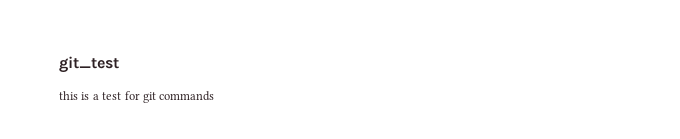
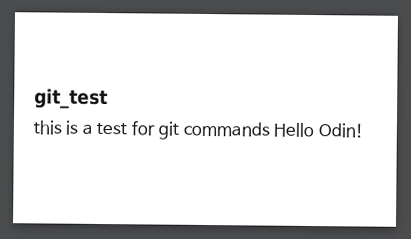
- this is a test for git commands
+ this is a test for git commands Hello Odin!

